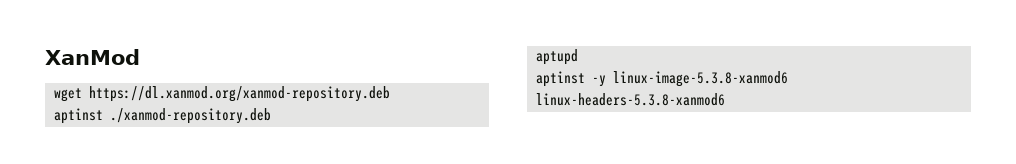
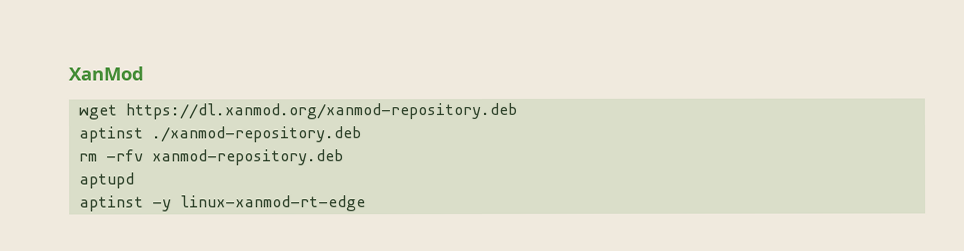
+ rm -rfv xanmod-repository.deb
- aptinst -y linux-image-5.3.8-xanmod6 linux-headers-5.3.8-xanmod6
+ aptinst -y linux-xanmod-rt-edge

